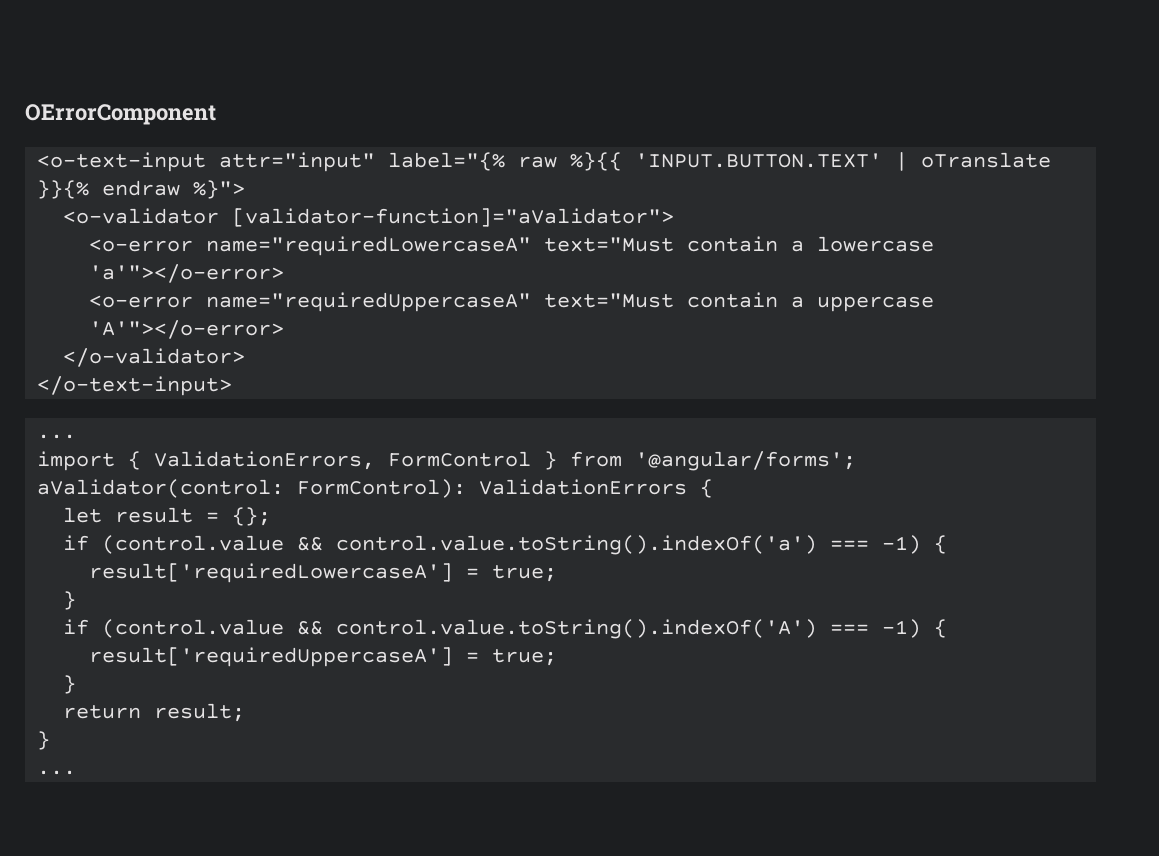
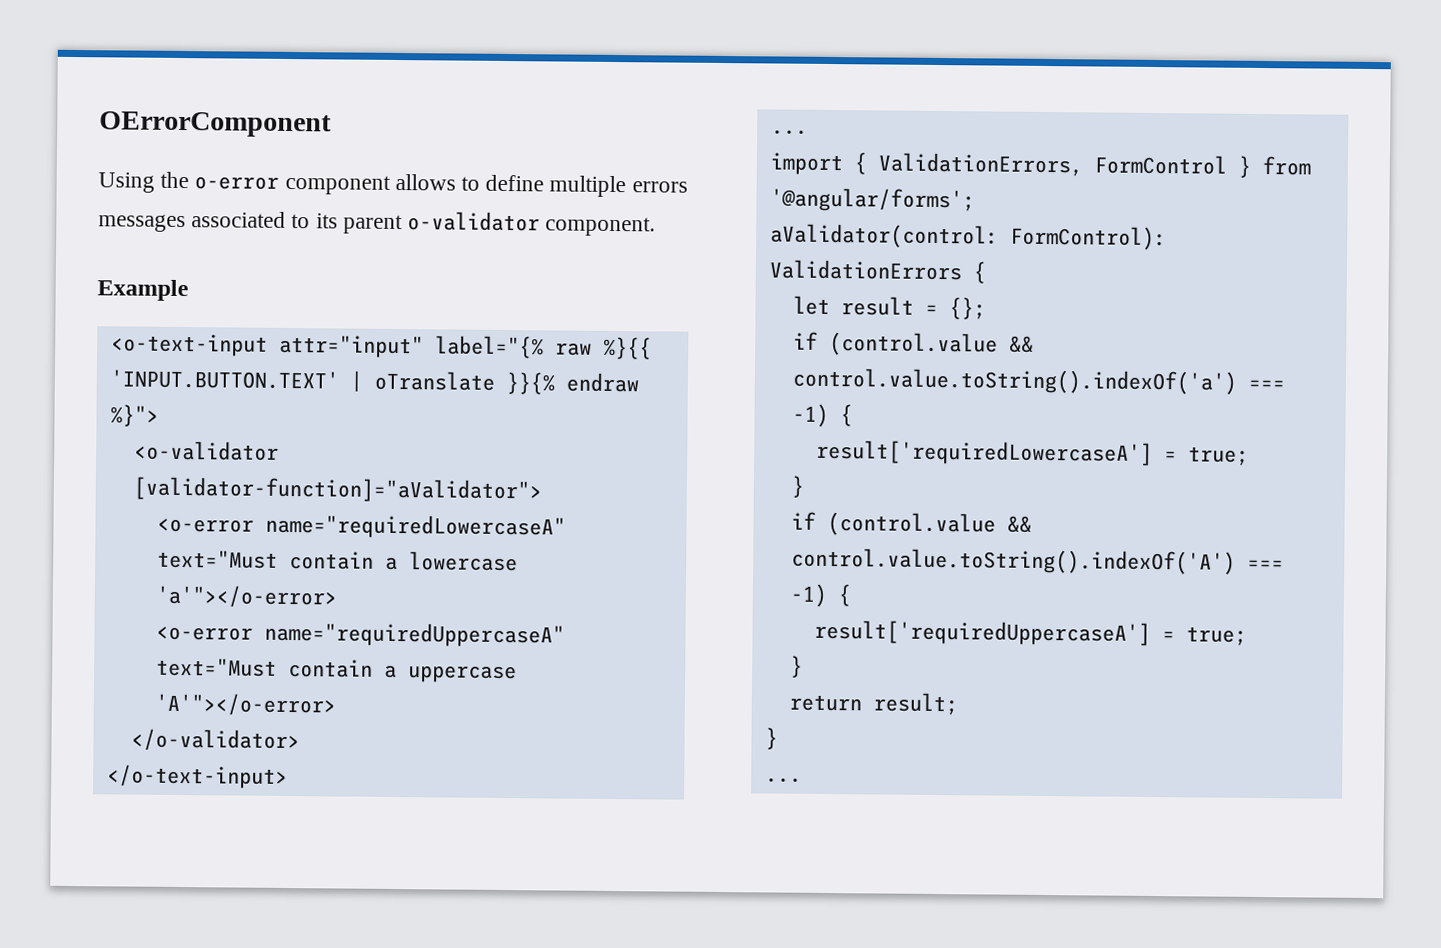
+ Using the o-error component allows to define multiple errors messages associated to its parent o-validator component.
+ Example

